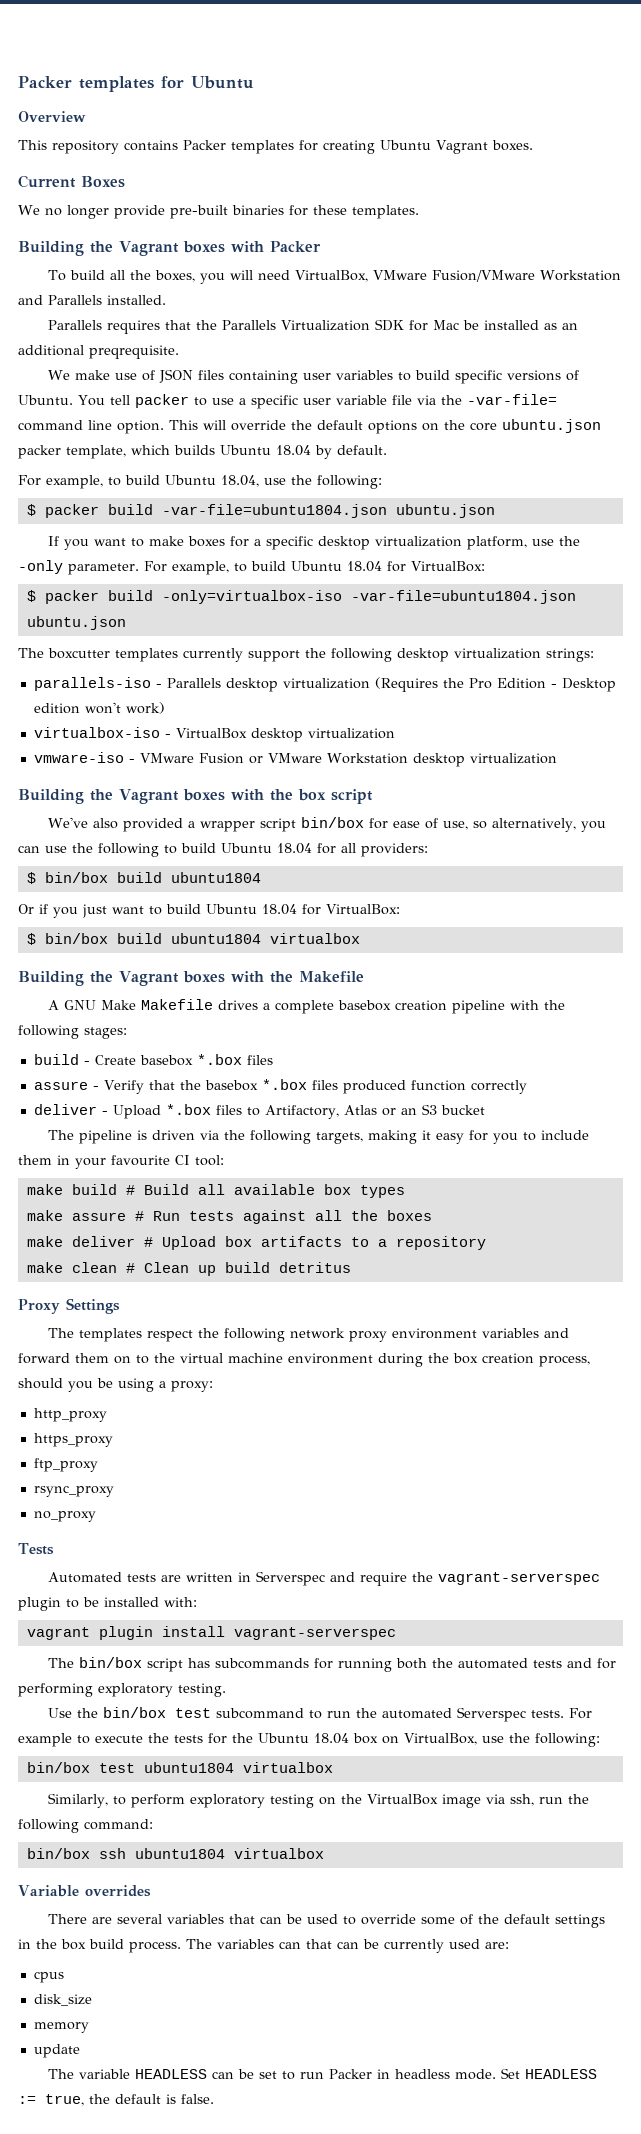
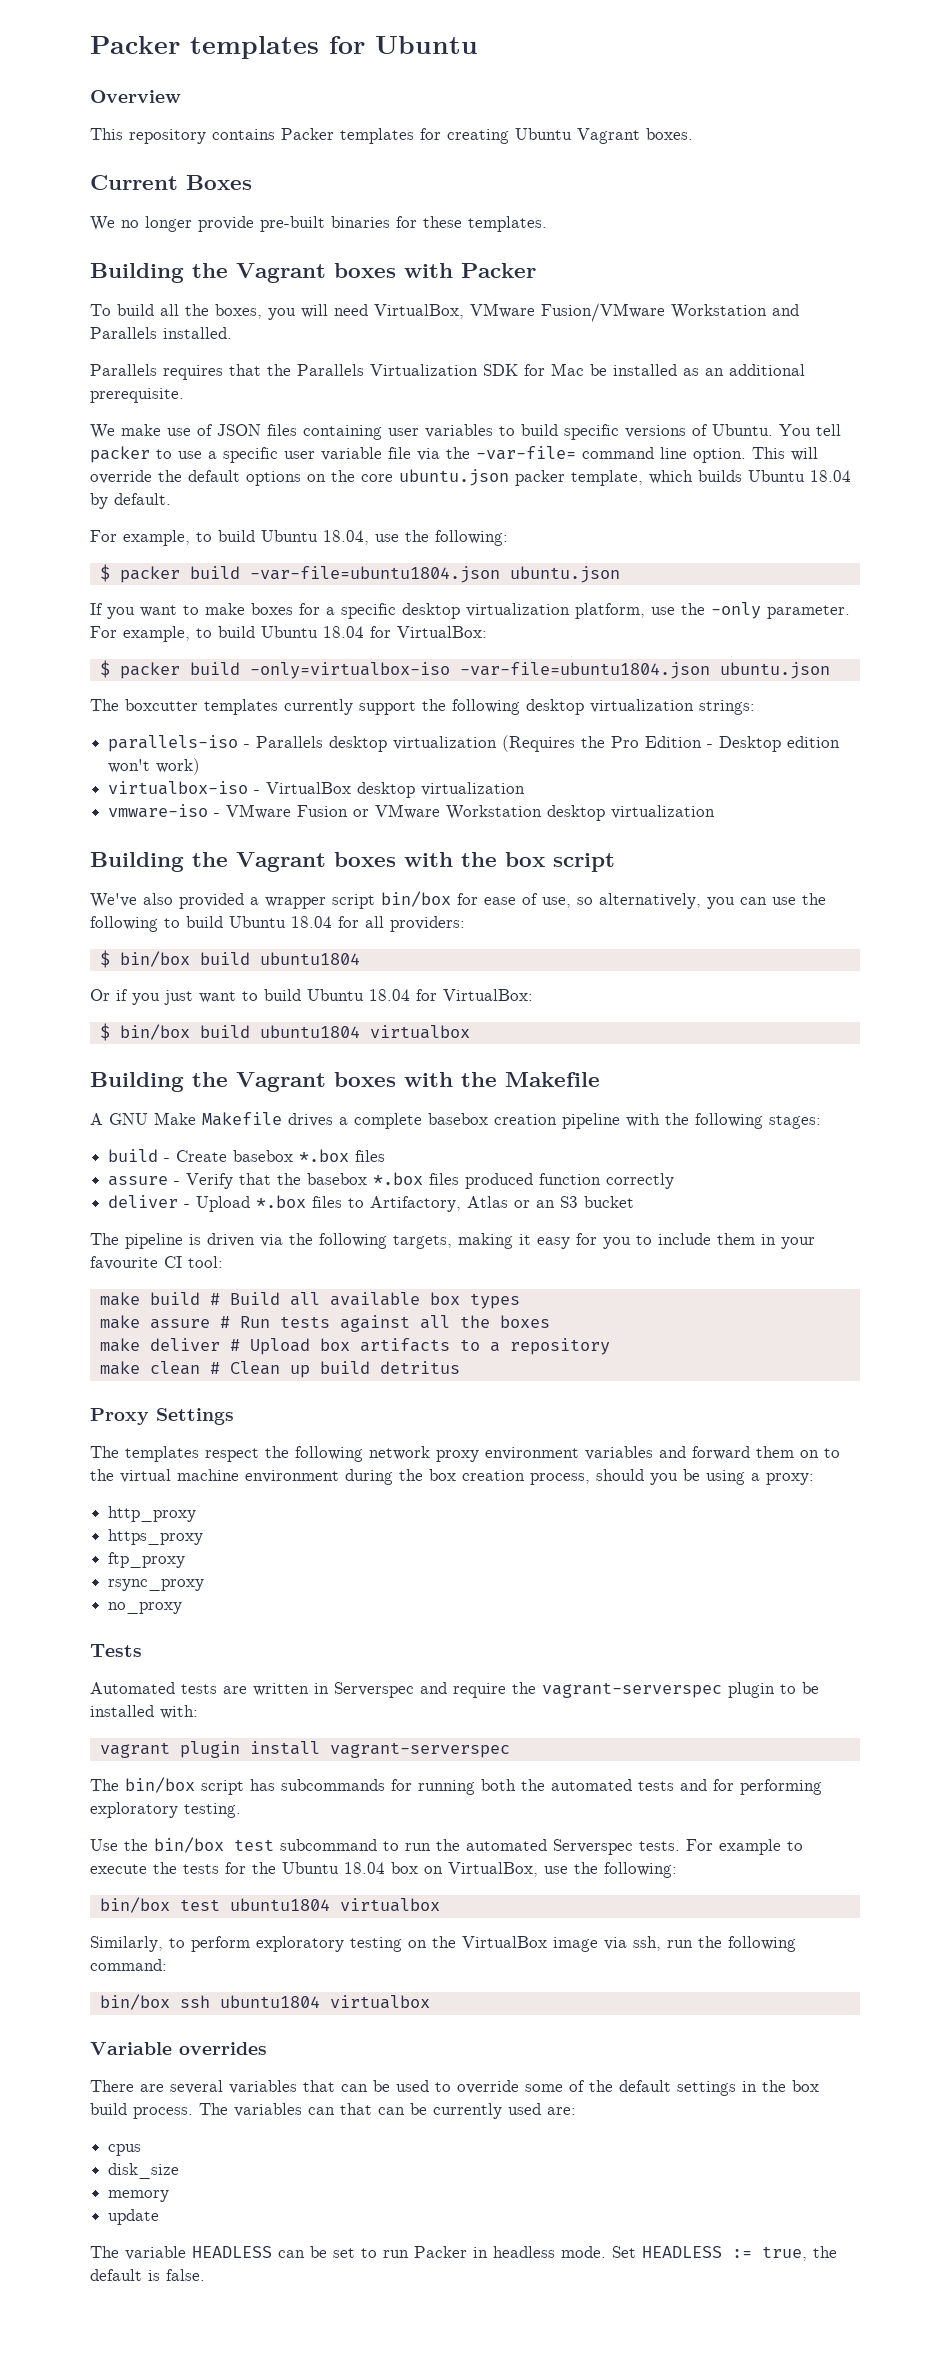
- Parallels requires that the Parallels Virtualization SDK for Mac be installed as an additional preqrequisite.
+ Parallels requires that the Parallels Virtualization SDK for Mac be installed as an additional prerequisite.

